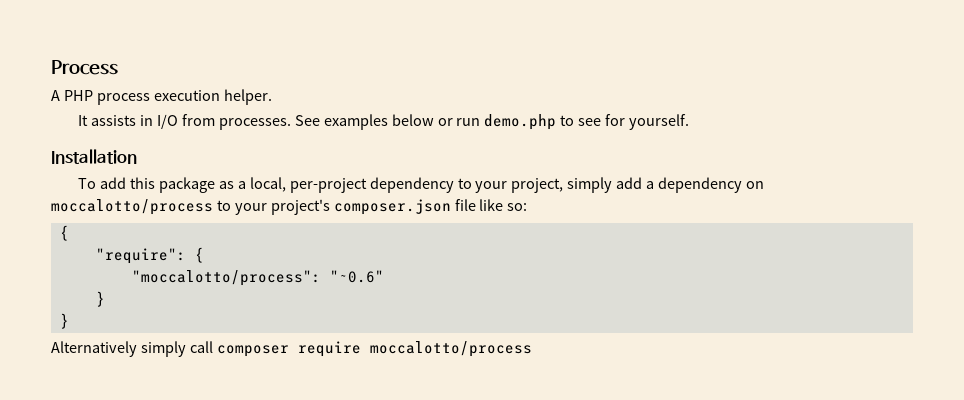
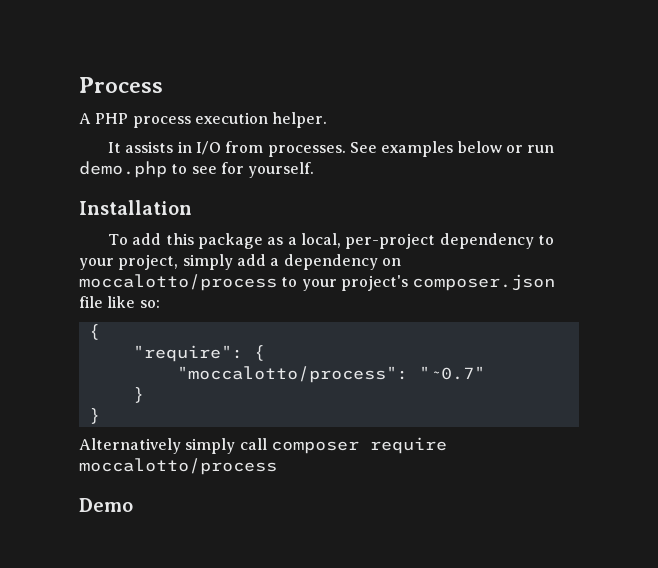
- "moccalotto/process": "~0.6"
+ "moccalotto/process": "~0.7"
+ Demo

